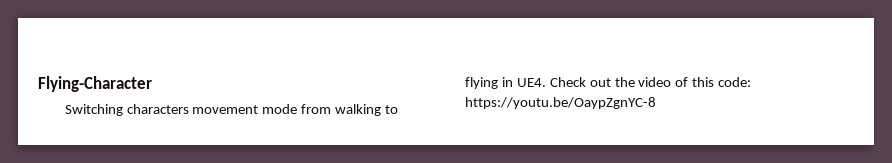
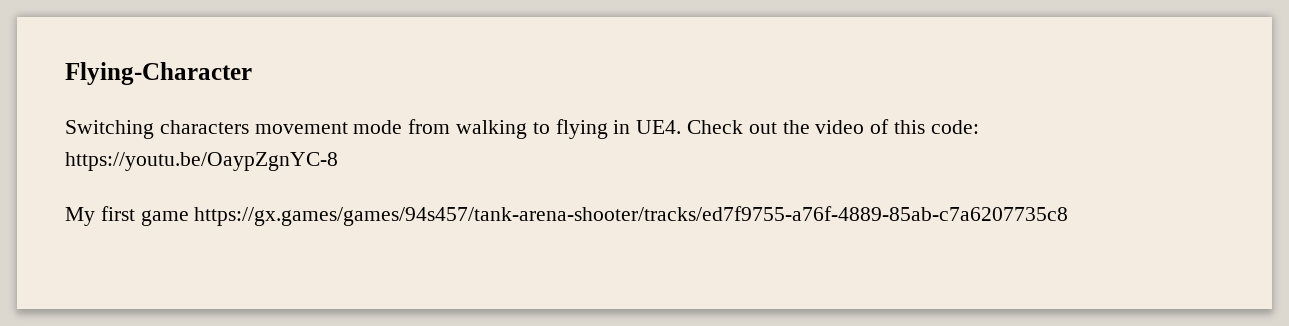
+ My first game https://gx.games/games/94s457/tank-arena-shooter/tracks/ed7f9755-a76f-4889-85ab-c7a6207735c8

